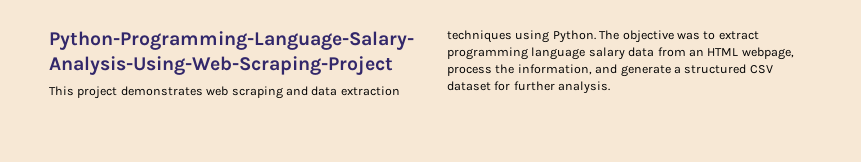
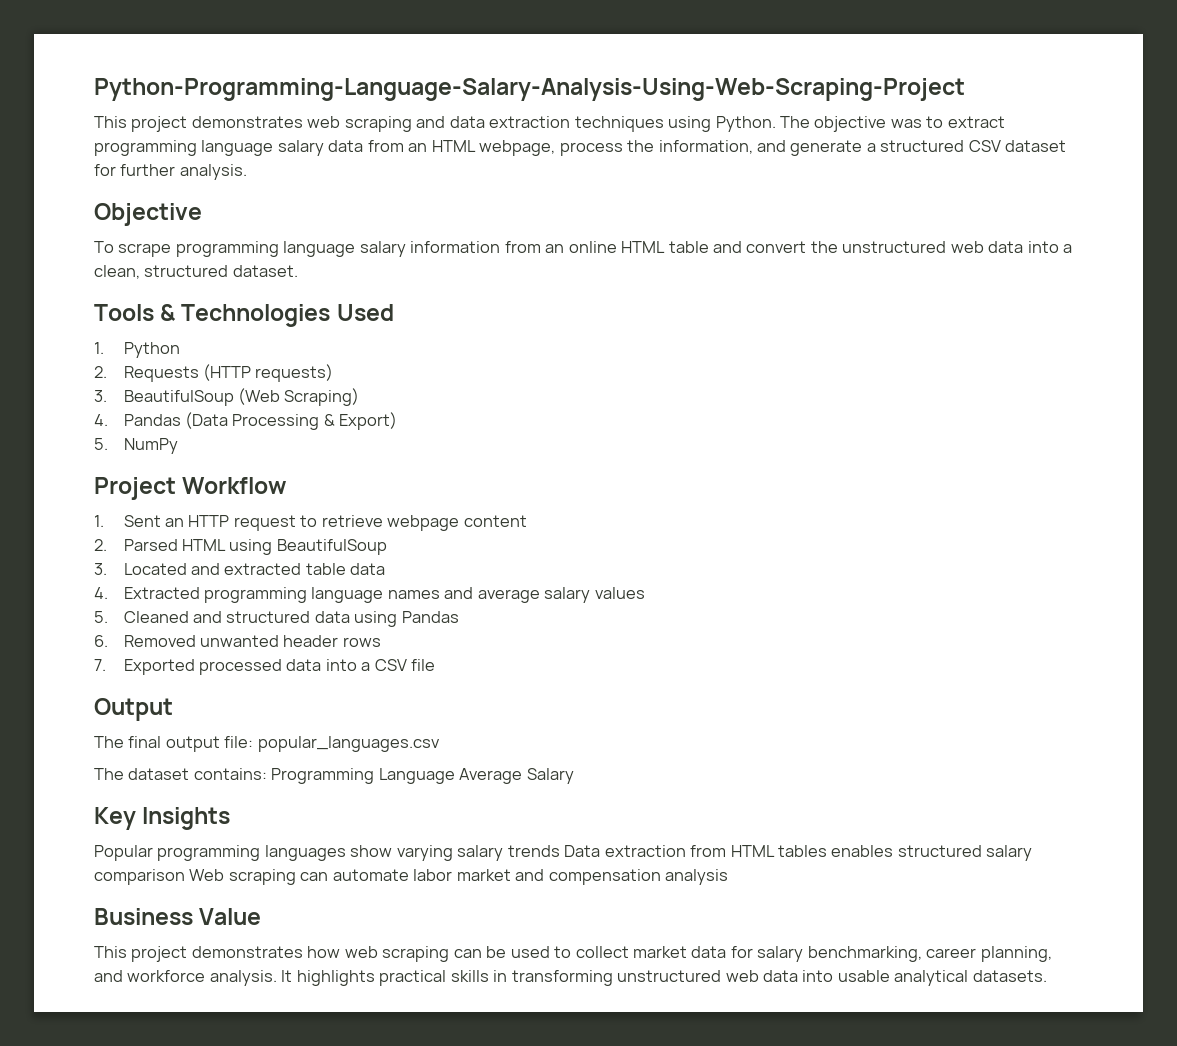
+ Objective
+ To scrape programming language salary information from an online HTML table and convert the unstructured web data into a clean, structured dataset.
+ Tools & Technologies Used
+ 1. Python
+ 2. Requests (HTTP requests)
+ 3. BeautifulSoup (Web Scraping)
+ 4. Pandas (Data Processing & Export)
+ 5. NumPy
+ Project Workflow
+ 1. Sent an HTTP request to retrieve webpage content
+ 2. Parsed HTML using BeautifulSoup
+ 3. Located and extracted table data
+ 4. Extracted programming language names and average salary values
+ 5. Cleaned and structured data using Pandas
+ 6. Removed unwanted header rows
+ 7. Exported processed data into a CSV file
+ Output
+ The final output file: popular_languages.csv
+ The dataset contains: Programming Language Average Salary
+ Key Insights
+ Popular programming languages show varying salary trends Data extraction from HTML tables enables structured salary comparison Web scraping can automate labor market and compensation analysis
+ Business Value
+ This project demonstrates how web scraping can be used to collect market data for salary benchmarking, career planning, and workforce analysis. It highlights practical skills in transforming unstructured web data into usable analytical datasets.

